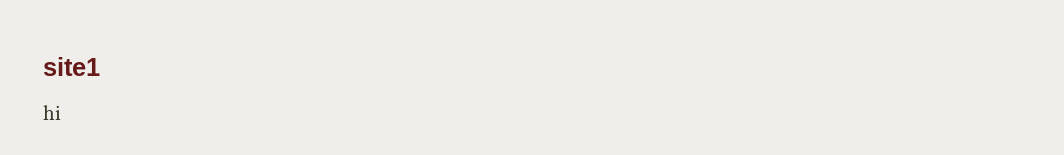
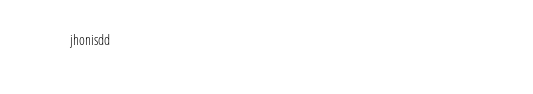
- site1
- hi
+ jhonisdd

